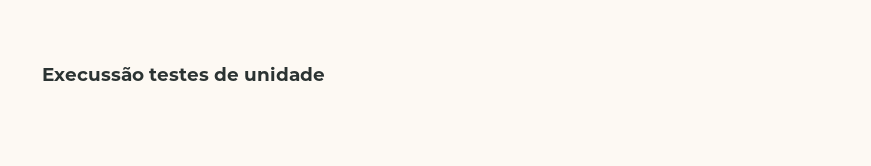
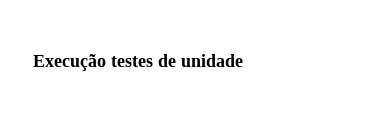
- Execussão testes de unidade
+ Execução testes de unidade

